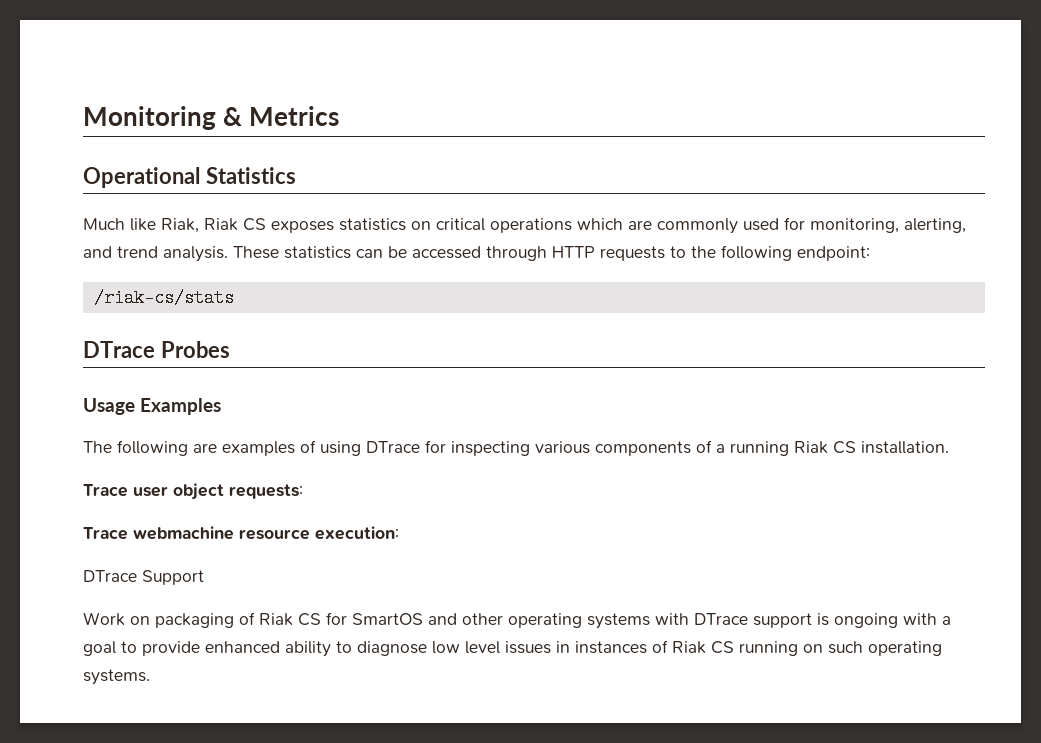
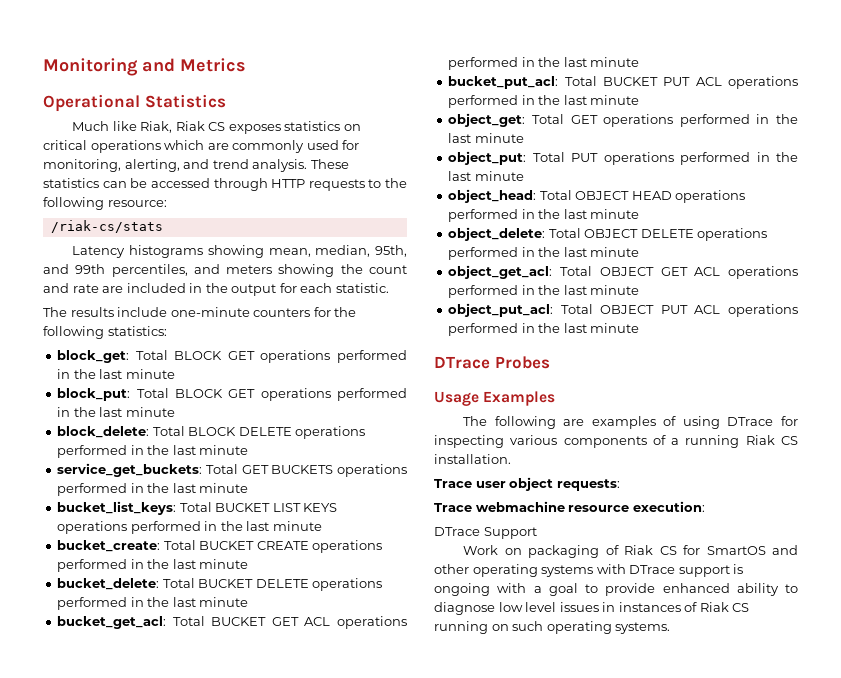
- Monitoring & Metrics
+ Monitoring and Metrics
- These statistics can be accessed through HTTP requests to the following endpoint:
+ These statistics can be accessed through HTTP requests to the following resource:
+ Latency histograms showing mean, median, 95th, and 99th percentiles, and meters showing the count and rate are included in the output for each statistic.
+ The results include one-minute counters for the following statistics:
+ block_get: Total BLOCK GET operations performed in the last minute
+ block_put: Total BLOCK GET operations performed in the last minute
+ block_delete: Total BLOCK DELETE operations performed in the last minute
+ service_get_buckets: Total GET BUCKETS operations performed in the last minute
+ bucket_list_keys: Total BUCKET LIST KEYS operations performed in the last minute
+ bucket_create: Total BUCKET CREATE operations performed in the last minute
+ bucket_delete: Total BUCKET DELETE operations performed in the last minute
+ bucket_get_acl: Total BUCKET GET ACL operations performed in the last minute
+ bucket_put_acl: Total BUCKET PUT ACL operations performed in the last minute
+ object_get: Total GET operations performed in the last minute
+ object_put: Total PUT operations performed in the last minute
+ object_head: Total OBJECT HEAD operations performed in the last minute
+ object_delete: Total OBJECT DELETE operations performed in the last minute
+ object_get_acl: Total OBJECT GET ACL operations performed in the last minute
+ object_put_acl: Total OBJECT PUT ACL operations performed in the last minute

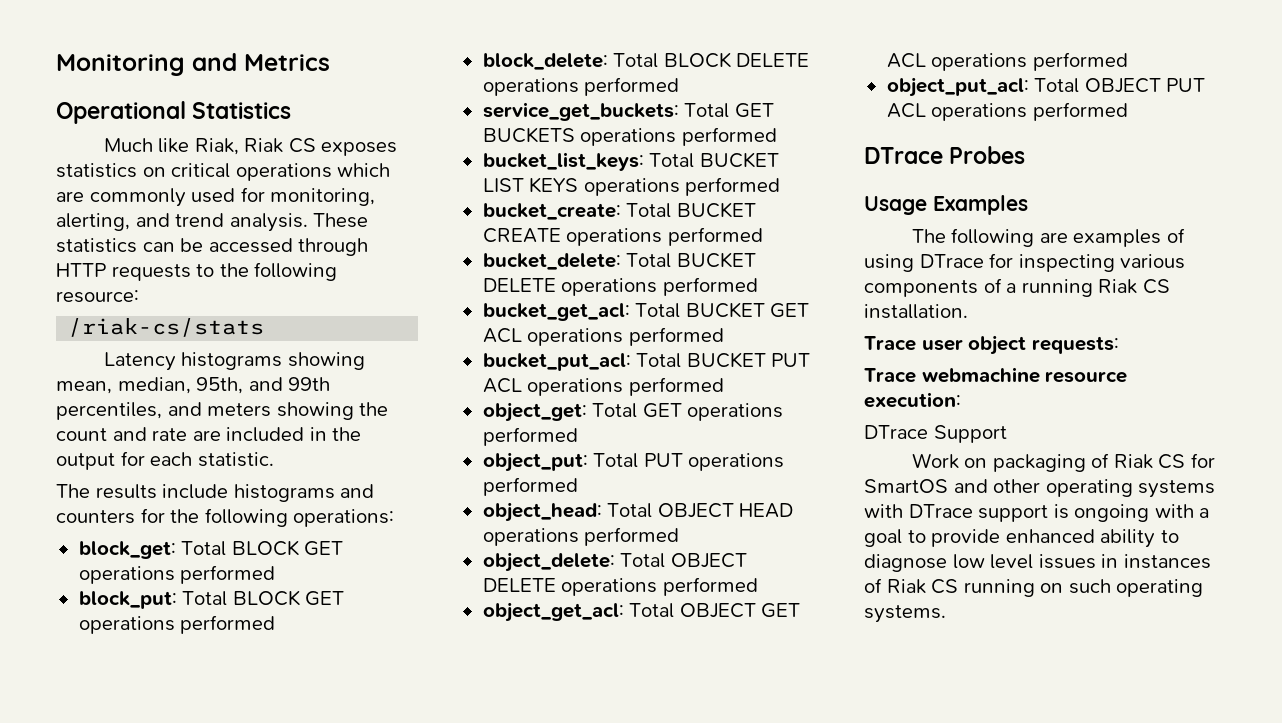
- The results include one-minute counters for the following statistics:
+ The results include histograms and counters for the following operations:
- block_get: Total BLOCK GET operations performed in the last minute
+ block_get: Total BLOCK GET operations performed
- block_put: Total BLOCK GET operations performed in the last minute
+ block_put: Total BLOCK GET operations performed
- block_delete: Total BLOCK DELETE operations performed in the last minute
+ block_delete: Total BLOCK DELETE operations performed
- service_get_buckets: Total GET BUCKETS operations performed in the last minute
+ service_get_buckets: Total GET BUCKETS operations performed
- bucket_list_keys: Total BUCKET LIST KEYS operations performed in the last minute
+ bucket_list_keys: Total BUCKET LIST KEYS operations performed
- bucket_create: Total BUCKET CREATE operations performed in the last minute
+ bucket_create: Total BUCKET CREATE operations performed
- bucket_delete: Total BUCKET DELETE operations performed in the last minute
+ bucket_delete: Total BUCKET DELETE operations performed
- bucket_get_acl: Total BUCKET GET ACL operations performed in the last minute
+ bucket_get_acl: Total BUCKET GET ACL operations performed
- bucket_put_acl: Total BUCKET PUT ACL operations performed in the last minute
+ bucket_put_acl: Total BUCKET PUT ACL operations performed
- object_get: Total GET operations performed in the last minute
+ object_get: Total GET operations performed
- object_put: Total PUT operations performed in the last minute
+ object_put: Total PUT operations performed
- object_head: Total OBJECT HEAD operations performed in the last minute
+ object_head: Total OBJECT HEAD operations performed
- object_delete: Total OBJECT DELETE operations performed in the last minute
+ object_delete: Total OBJECT DELETE operations performed
- object_get_acl: Total OBJECT GET ACL operations performed in the last minute
+ object_get_acl: Total OBJECT GET ACL operations performed
- object_put_acl: Total OBJECT PUT ACL operations performed in the last minute
+ object_put_acl: Total OBJECT PUT ACL operations performed

